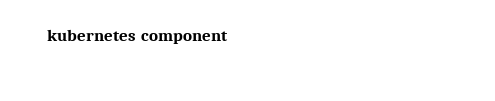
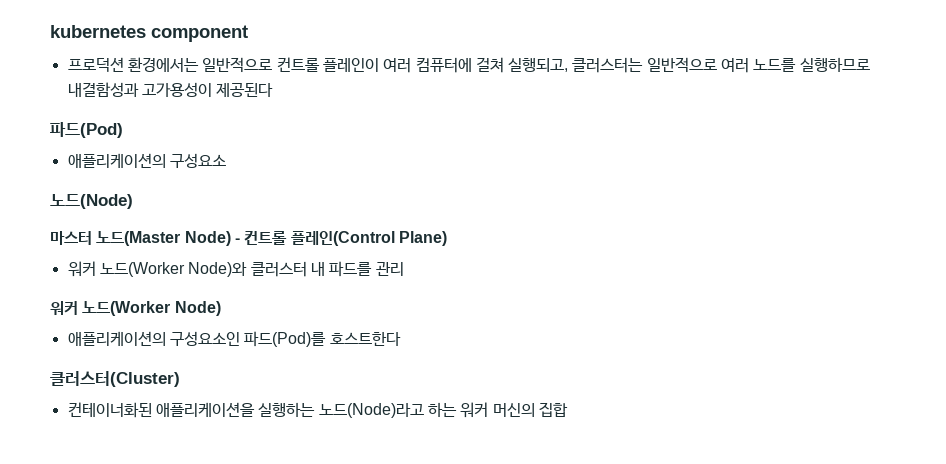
+ 프로덕션 환경에서는 일반적으로 컨트롤 플레인이 여러 컴퓨터에 걸쳐 실행되고, 클러스터는 일반적으로 여러 노드를 실행하므로 내결함성과 고가용성이 제공된다
+ 파드(Pod)
+ 애플리케이션의 구성요소
+ 노드(Node)
+ 마스터 노드(Master Node) - 컨트롤 플레인(Control Plane)
+ 워커 노드(Worker Node)와 클러스터 내 파드를 관리
+ 워커 노드(Worker Node)
+ 애플리케이션의 구성요소인 파드(Pod)를 호스트한다
+ 클러스터(Cluster)
+ 컨테이너화된 애플리케이션을 실행하는 노드(Node)라고 하는 워커 머신의 집합

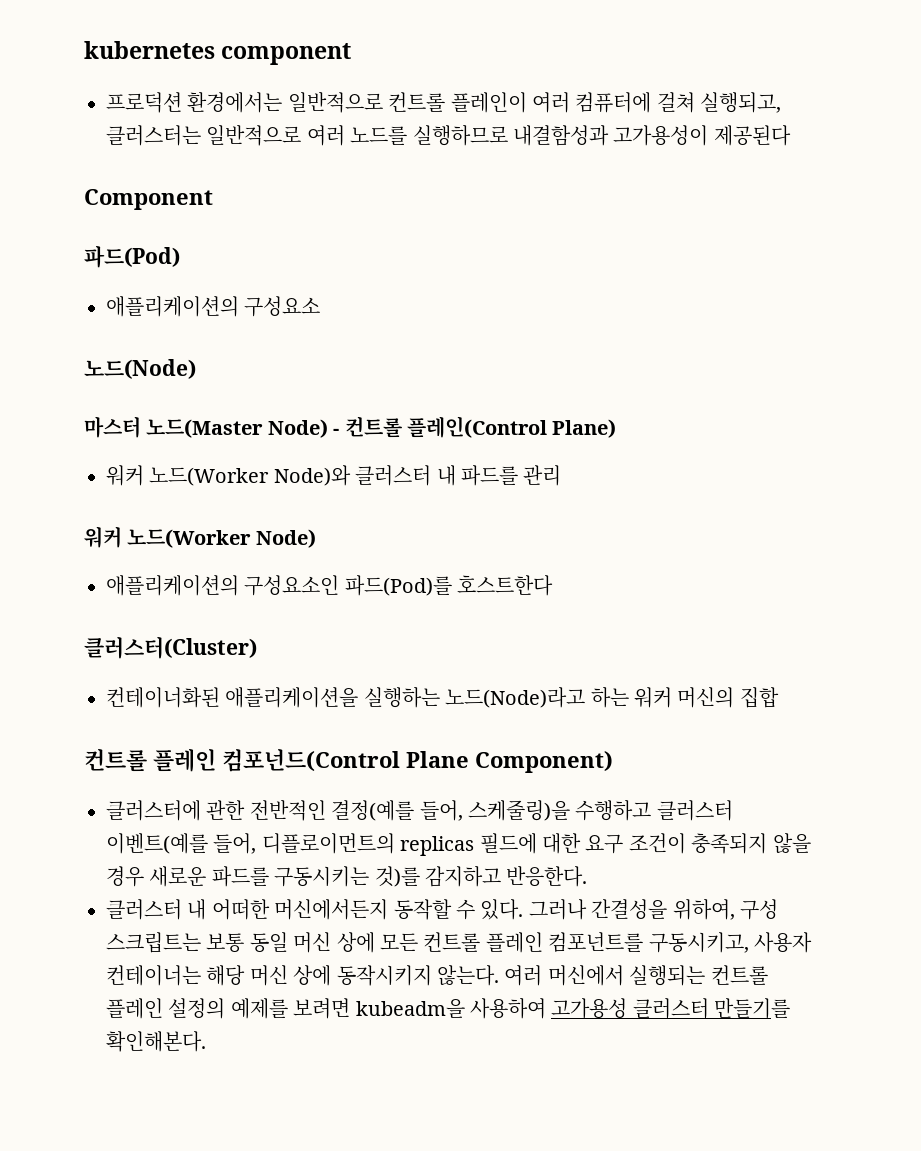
+ Component
+ 컨트롤 플레인 컴포넌드(Control Plane Component)
+ 클러스터에 관한 전반적인 결정(예를 들어, 스케줄링)을 수행하고 클러스터 이벤트(예를 들어, 디플로이먼트의 replicas 필드에 대한 요구 조건이 충족되지 않을 경우 새로운 파드를 구동시키는 것)를 감지하고 반응한다.
+ 클러스터 내 어떠한 머신에서든지 동작할 수 있다. 그러나 간결성을 위하여, 구성 스크립트는 보통 동일 머신 상에 모든 컨트롤 플레인 컴포넌트를 구동시키고, 사용자 컨테이너는 해당 머신 상에 동작시키지 않는다. 여러 머신에서 실행되는 컨트롤 플레인 설정의 예제를 보려면 kubeadm을 사용하여 고가용성 클러스터 만들기를 확인해본다.

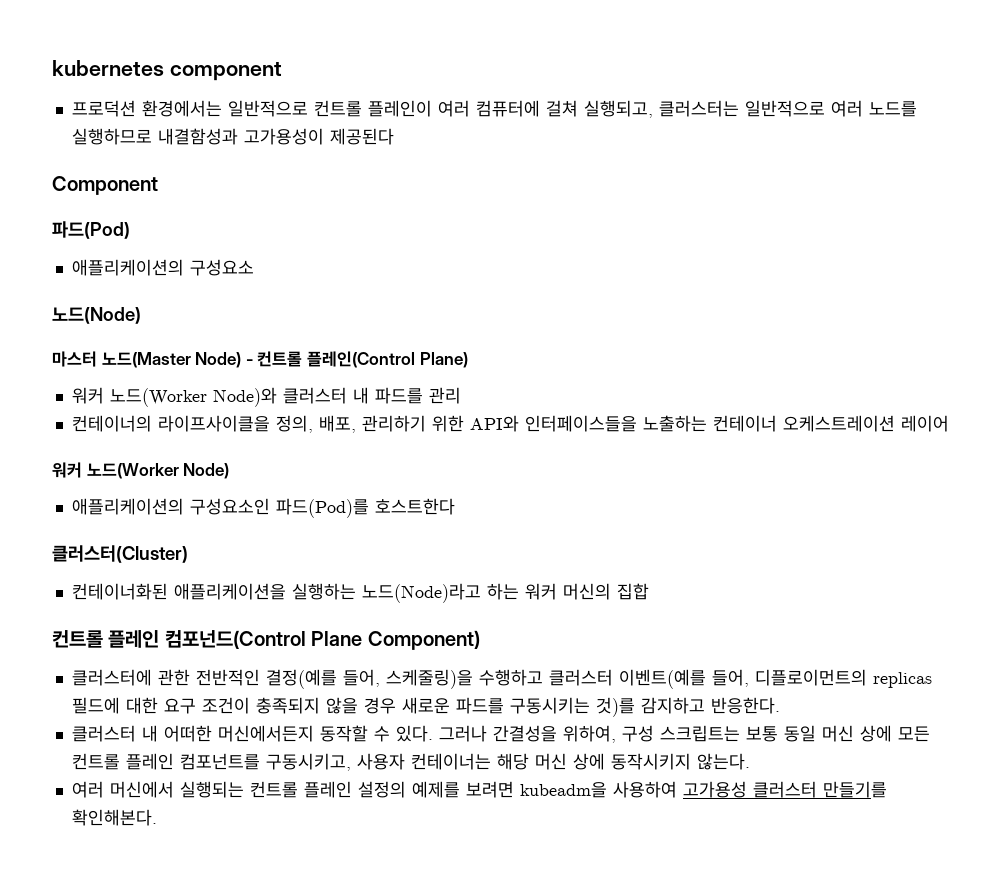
+ 컨테이너의 라이프사이클을 정의, 배포, 관리하기 위한 API와 인터페이스들을 노출하는 컨테이너 오케스트레이션 레이어
- 그러나 간결성을 위하여, 구성 스크립트는 보통 동일 머신 상에 모든 컨트롤 플레인 컴포넌트를 구동시키고, 사용자 컨테이너는 해당 머신 상에 동작시키지 않는다. 여러 머신에서 실행되는 컨트롤 플레인 설정의 예제를 보려면 kubeadm을 사용하여 고가용성 클러스터 만들기를 확인해본다.
+ 그러나 간결성을 위하여, 구성 스크립트는 보통 동일 머신 상에 모든 컨트롤 플레인 컴포넌트를 구동시키고, 사용자 컨테이너는 해당 머신 상에 동작시키지 않는다.
+ 여러 머신에서 실행되는 컨트롤 플레인 설정의 예제를 보려면 kubeadm을 사용하여 고가용성 클러스터 만들기를 확인해본다.

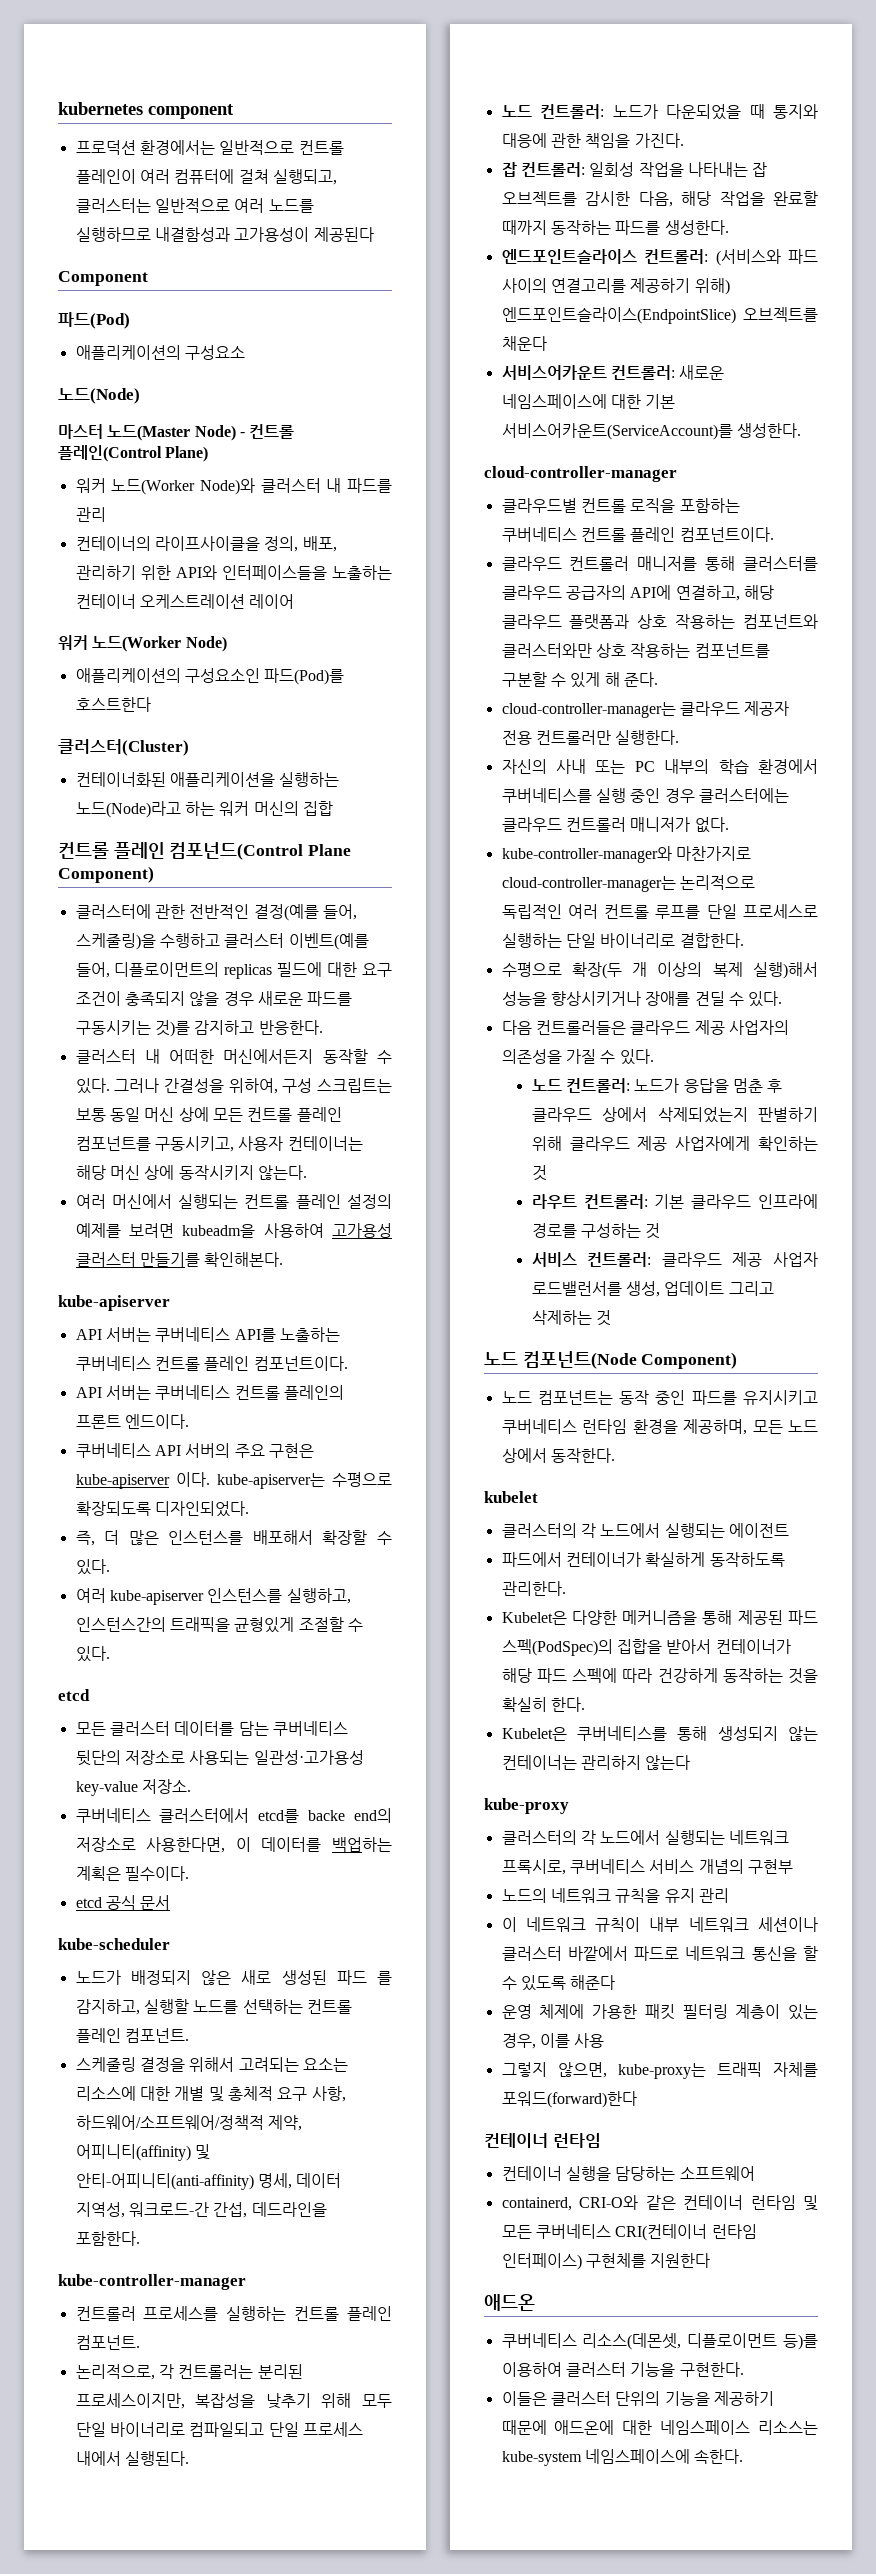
  여러 머신에서 실행되는 컨트롤 플레인 설정의 예제를 보려면 kubeadm을 사용하여 고가용성 클러스터 만들기를 확인해본다.
+ kube-apiserver
+ API 서버는 쿠버네티스 API를 노출하는 쿠버네티스 컨트롤 플레인 컴포넌트이다.
+ API 서버는 쿠버네티스 컨트롤 플레인의 프론트 엔드이다.
+ 쿠버네티스 API 서버의 주요 구현은 kube-apiserver 이다. kube-apiserver는 수평으로 확장되도록 디자인되었다.
+ 즉, 더 많은 인스턴스를 배포해서 확장할 수 있다.
+ 여러 kube-apiserver 인스턴스를 실행하고, 인스턴스간의 트래픽을 균형있게 조절할 수 있다.
+ etcd
+ 모든 클러스터 데이터를 담는 쿠버네티스 뒷단의 저장소로 사용되는 일관성·고가용성 key-value 저장소.
+ 쿠버네티스 클러스터에서 etcd를 backe end의 저장소로 사용한다면, 이 데이터를 백업하는 계획은 필수이다.
+ etcd 공식 문서
+ kube-scheduler
+ 노드가 배정되지 않은 새로 생성된 파드 를 감지하고, 실행할 노드를 선택하는 컨트롤 플레인 컴포넌트.
+ 스케줄링 결정을 위해서 고려되는 요소는 리소스에 대한 개별 및 총체적 요구 사항, 하드웨어/소프트웨어/정책적 제약, 어피니티(affinity) 및 안티-어피니티(anti-affinity) 명세, 데이터 지역성, 워크로드-간 간섭, 데드라인을 포함한다.
+ kube-controller-manager
+ 컨트롤러 프로세스를 실행하는 컨트롤 플레인 컴포넌트.
+ 논리적으로, 각 컨트롤러는 분리된 프로세스이지만, 복잡성을 낮추기 위해 모두 단일 바이너리로 컴파일되고 단일 프로세스 내에서 실행된다.
+ 노드 컨트롤러: 노드가 다운되었을 때 통지와 대응에 관한 책임을 가진다.
+ 잡 컨트롤러: 일회성 작업을 나타내는 잡 오브젝트를 감시한 다음, 해당 작업을 완료할 때까지 동작하는 파드를 생성한다.
+ 엔드포인트슬라이스 컨트롤러: (서비스와 파드 사이의 연결고리를 제공하기 위해) 엔드포인트슬라이스(EndpointSlice) 오브젝트를 채운다
+ 서비스어카운트 컨트롤러: 새로운 네임스페이스에 대한 기본 서비스어카운트(ServiceAccount)를 생성한다.
+ cloud-controller-manager
+ 클라우드별 컨트롤 로직을 포함하는 쿠버네티스 컨트롤 플레인 컴포넌트이다.
+ 클라우드 컨트롤러 매니저를 통해 클러스터를 클라우드 공급자의 API에 연결하고, 해당 클라우드 플랫폼과 상호 작용하는 컴포넌트와 클러스터와만 상호 작용하는 컴포넌트를 구분할 수 있게 해 준다.
+ cloud-controller-manager는 클라우드 제공자 전용 컨트롤러만 실행한다.
+ 자신의 사내 또는 PC 내부의 학습 환경에서 쿠버네티스를 실행 중인 경우 클러스터에는 클라우드 컨트롤러 매니저가 없다.
+ kube-controller-manager와 마찬가지로 cloud-controller-manager는 논리적으로 독립적인 여러 컨트롤 루프를 단일 프로세스로 실행하는 단일 바이너리로 결합한다.
+ 수평으로 확장(두 개 이상의 복제 실행)해서 성능을 향상시키거나 장애를 견딜 수 있다.
+ 다음 컨트롤러들은 클라우드 제공 사업자의 의존성을 가질 수 있다.
+ 노드 컨트롤러: 노드가 응답을 멈춘 후 클라우드 상에서 삭제되었는지 판별하기 위해 클라우드 제공 사업자에게 확인하는 것
+ 라우트 컨트롤러: 기본 클라우드 인프라에 경로를 구성하는 것
+ 서비스 컨트롤러: 클라우드 제공 사업자 로드밸런서를 생성, 업데이트 그리고 삭제하는 것
+ 노드 컴포넌트(Node Component)
+ 노드 컴포넌트는 동작 중인 파드를 유지시키고 쿠버네티스 런타임 환경을 제공하며, 모든 노드 상에서 동작한다.
+ kubelet
+ 클러스터의 각 노드에서 실행되는 에이전트
+ 파드에서 컨테이너가 확실하게 동작하도록 관리한다.
+ Kubelet은 다양한 메커니즘을 통해 제공된 파드 스펙(PodSpec)의 집합을 받아서 컨테이너가 해당 파드 스펙에 따라 건강하게 동작하는 것을 확실히 한다.
+ Kubelet은 쿠버네티스를 통해 생성되지 않는 컨테이너는 관리하지 않는다
+ kube-proxy
+ 클러스터의 각 노드에서 실행되는 네트워크 프록시로, 쿠버네티스 서비스 개념의 구현부
+ 노드의 네트워크 규칙을 유지 관리
+ 이 네트워크 규칙이 내부 네트워크 세션이나 클러스터 바깥에서 파드로 네트워크 통신을 할 수 있도록 해준다
+ 운영 체제에 가용한 패킷 필터링 계층이 있는 경우, 이를 사용
+ 그렇지 않으면, kube-proxy는 트래픽 자체를 포워드(forward)한다
+ 컨테이너 런타임
+ 컨테이너 실행을 담당하는 소프트웨어
+ containerd, CRI-O와 같은 컨테이너 런타임 및 모든 쿠버네티스 CRI(컨테이너 런타임 인터페이스) 구현체를 지원한다
+ 애드온
+ 쿠버네티스 리소스(데몬셋, 디플로이먼트 등)를 이용하여 클러스터 기능을 구현한다.
+ 이들은 클러스터 단위의 기능을 제공하기 때문에 애드온에 대한 네임스페이스 리소스는 kube-system 네임스페이스에 속한다.

